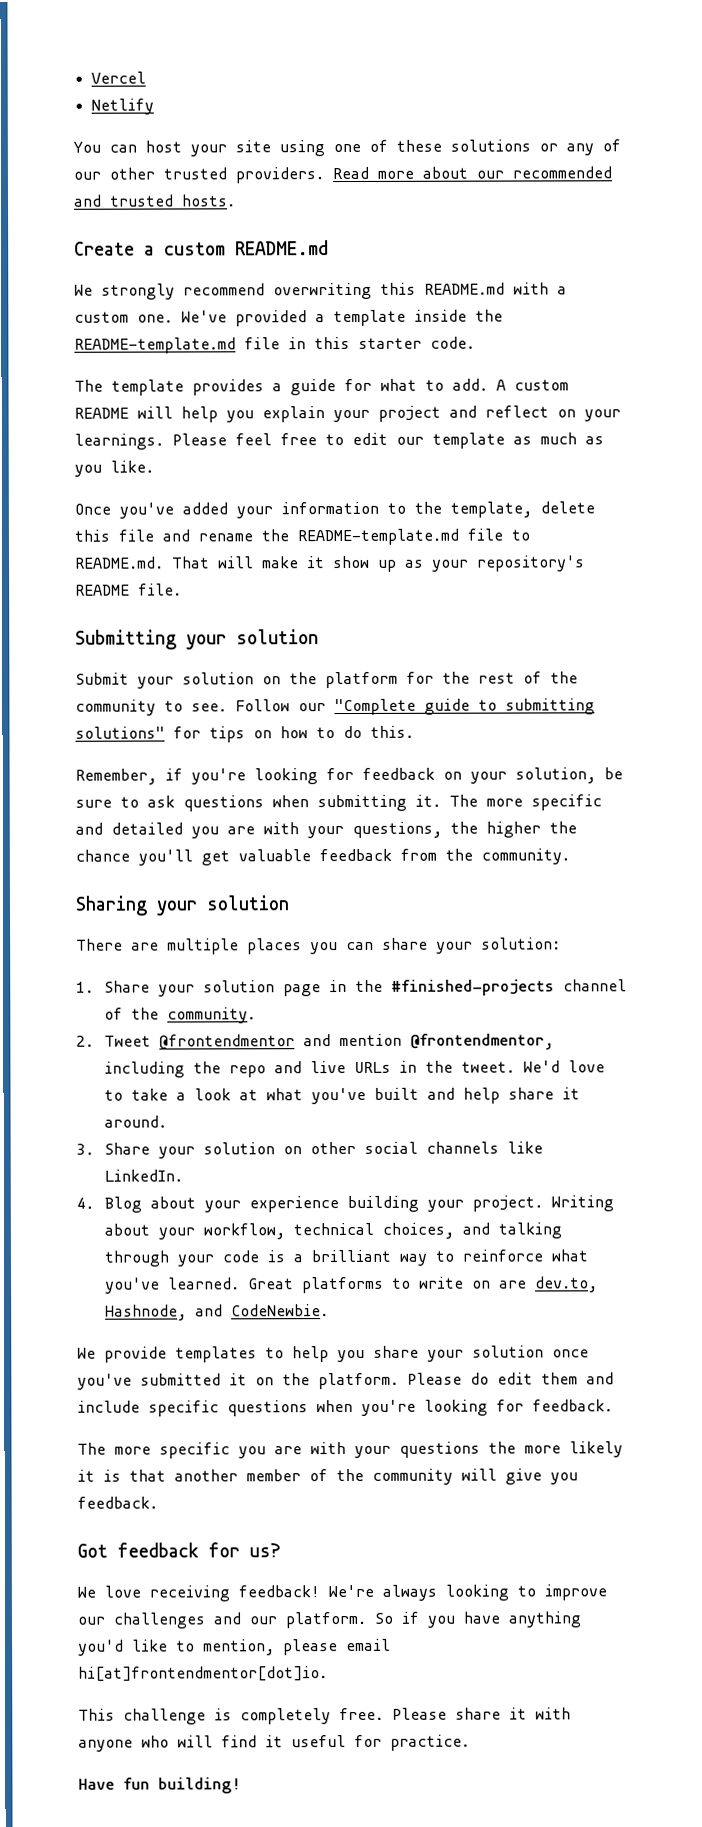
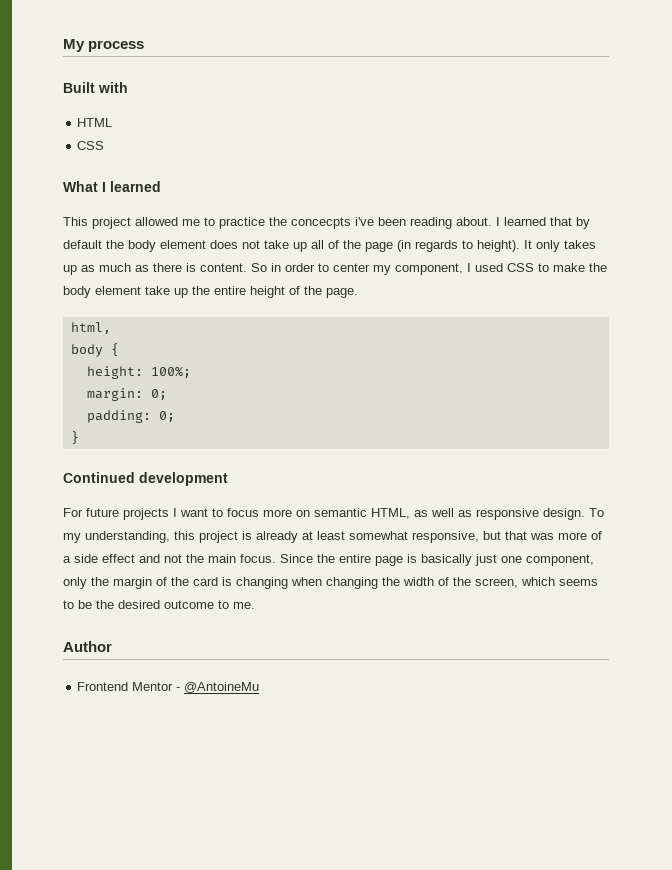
- Vercel
- Netlify
- You can host your site using one of these solutions or any of our other trusted providers. Read more about our recommended and trusted hosts.
- Create a custom README.md
- We strongly recommend overwriting this README.md with a custom one. We've provided a template inside the README-template.md file in this starter code.
- The template provides a guide for what to add. A custom README will help you explain your project and reflect on your learnings. Please feel free to edit our template as much as you like.
- Once you've added your information to the template, delete this file and rename the README-template.md file to README.md. That will make it show up as your repository's README file.
- Submitting your solution
- Submit your solution on the platform for the rest of the community to see. Follow our "Complete guide to submitting solutions" for tips on how to do this.
- Remember, if you're looking for feedback on your solution, be sure to ask questions when submitting it. The more specific and detailed you are with your questions, the higher the chance you'll get valuable feedback from the community.
- Sharing your solution
- There are multiple places you can share your solution:
- 1. Share your solution page in the #finished-projects channel of the community.
- 2. Tweet @frontendmentor and mention @frontendmentor, including the repo and live URLs in the tweet. We'd love to take a look at what you've built and help share it around.
- 3. Share your solution on other social channels like LinkedIn.
- 4. Blog about your experience building your project. Writing about your workflow, technical choices, and talking through your code is a brilliant way to reinforce what you've learned. Great platforms to write on are dev.to, Hashnode, and CodeNewbie.
- We provide templates to help you share your solution once you've submitted it on the platform. Please do edit them and include specific questions when you're looking for feedback.
- The more specific you are with your questions the more likely it is that another member of the community will give you feedback.
- Got feedback for us?
- We love receiving feedback! We're always looking to improve our challenges and our platform. So if you have anything you'd like to mention, please email hi[at]frontendmentor[dot]io.
- This challenge is completely free. Please share it with anyone who will find it useful for practice.
- Have fun building!
+ My process
+ Built with
+ HTML
+ CSS
+ What I learned
+ This project allowed me to practice the concecpts i've been reading about. I learned that by default the body element does not take up all of the page (in regards to height). It only takes up as much as there is content. So in order to center my component, I used CSS to make the body element take up the entire height of the page.
+ html,
+ body {
+ height: 100%;
+ margin: 0;
+ padding: 0;
+ }
+ Continued development
+ For future projects I want to focus more on semantic HTML, as well as responsive design. To my understanding, this project is already at least somewhat responsive, but that was more of a side effect and not the main focus. Since the entire page is basically just one component, only the margin of the card is changing when changing the width of the screen, which seems to be the desired outcome to me.
+ Author
+ Frontend Mentor - @AntoineMu

